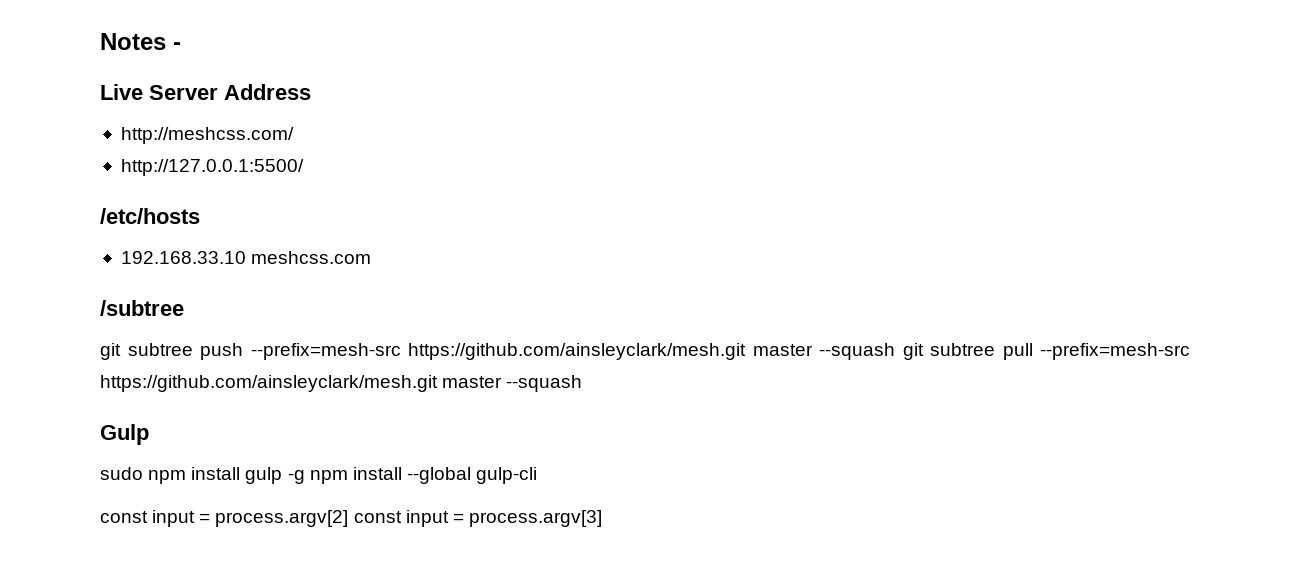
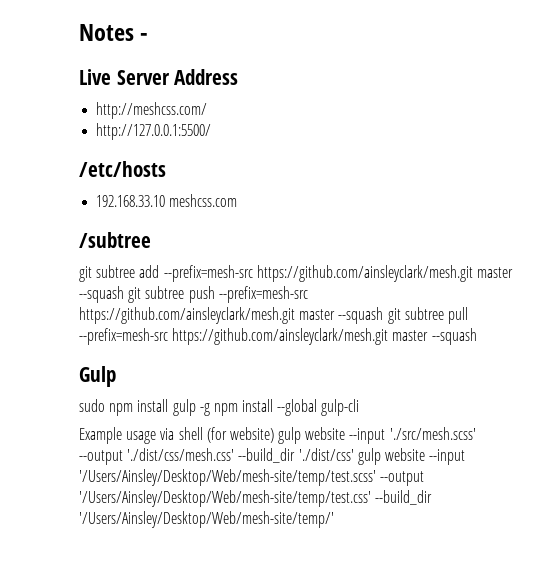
- git subtree push --prefix=mesh-src https://github.com/ainsleyclark/mesh.git master --squash git subtree pull --prefix=mesh-src https://github.com/ainsleyclark/mesh.git master --squash
+ git subtree add --prefix=mesh-src https://github.com/ainsleyclark/mesh.git master --squash git subtree push --prefix=mesh-src https://github.com/ainsleyclark/mesh.git master --squash git subtree pull --prefix=mesh-src https://github.com/ainsleyclark/mesh.git master --squash
- const input = process.argv[2] const input = process.argv[3]
+ Example usage via shell (for website) gulp website --input './src/mesh.scss' --output './dist/css/mesh.css' --build_dir './dist/css' gulp website --input '/Users/Ainsley/Desktop/Web/mesh-site/temp/test.scss' --output '/Users/Ainsley/Desktop/Web/mesh-site/temp/test.css' --build_dir '/Users/Ainsley/Desktop/Web/mesh-site/temp/'

